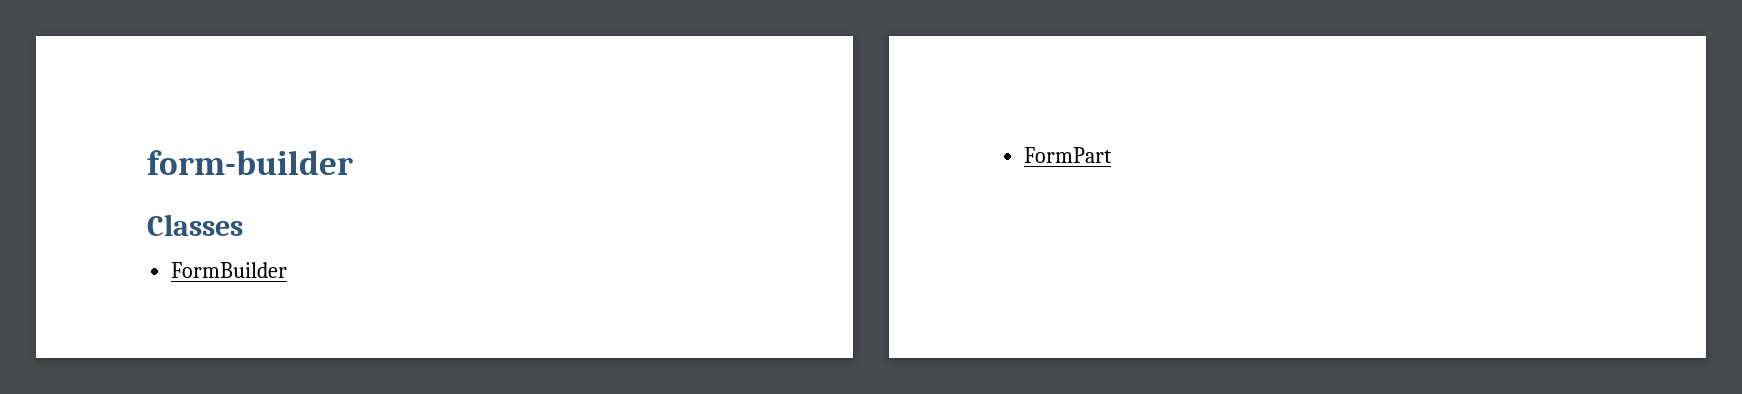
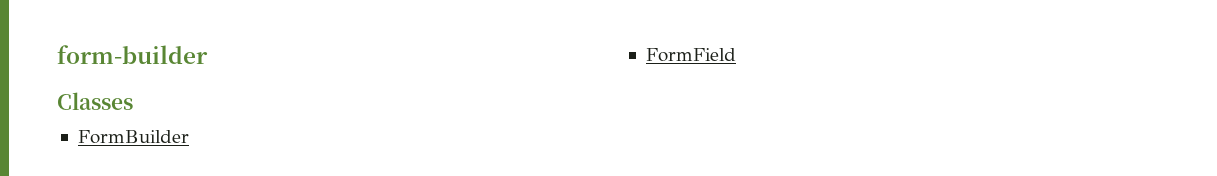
- FormPart
+ FormField

